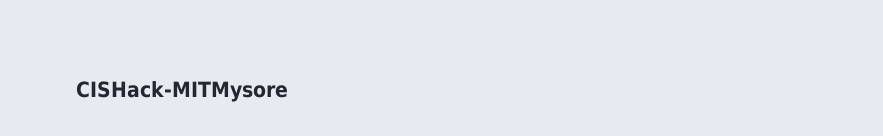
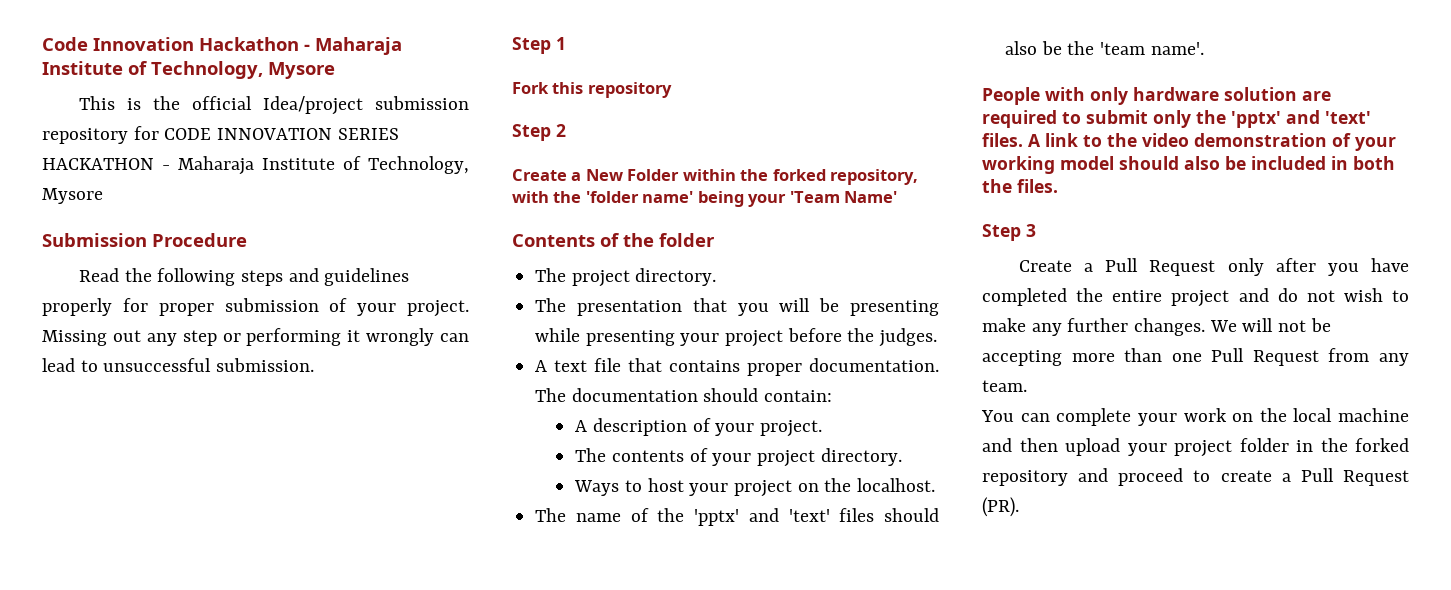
- CISHack-MITMysore
+ Code Innovation Hackathon - Maharaja Institute of Technology, Mysore
+ This is the official Idea/project submission repository for CODE INNOVATION SERIES HACKATHON - Maharaja Institute of Technology, Mysore
+ Submission Procedure
+ Read the following steps and guidelines properly for proper submission of your project. Missing out any step or performing it wrongly can lead to unsuccessful submission.
+ Step 1
+ Fork this repository
+ Step 2
+ Create a New Folder within the forked repository, with the 'folder name' being your 'Team Name'
+ Contents of the folder
+ The project directory.
+ The presentation that you will be presenting while presenting your project before the judges.
+ A text file that contains proper documentation. The documentation should contain:
+ A description of your project.
+ The contents of your project directory.
+ Ways to host your project on the localhost.
+ The name of the 'pptx' and 'text' files should also be the 'team name'.
+ People with only hardware solution are required to submit only the 'pptx' and 'text' files. A link to the video demonstration of your working model should also be included in both the files.
+ Step 3
+ Create a Pull Request only after you have completed the entire project and do not wish to make any further changes. We will not be accepting more than one Pull Request from any team.
+ You can complete your work on the local machine and then upload your project folder in the forked repository and proceed to create a Pull Request (PR).

